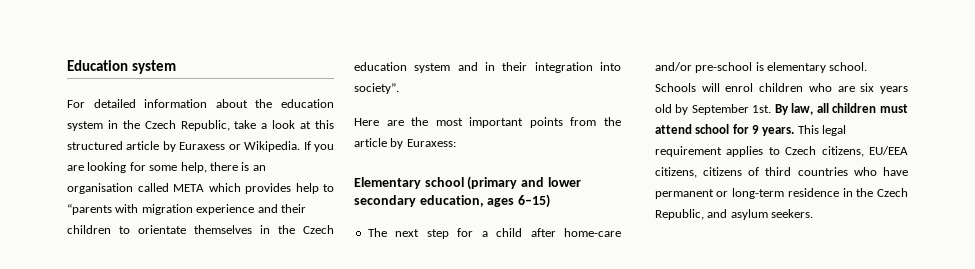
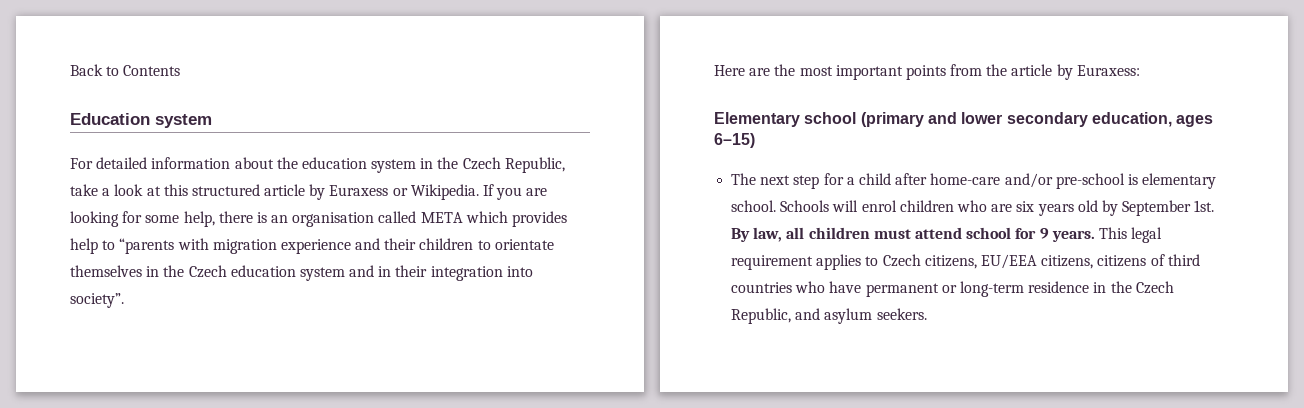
+ Back to Contents

